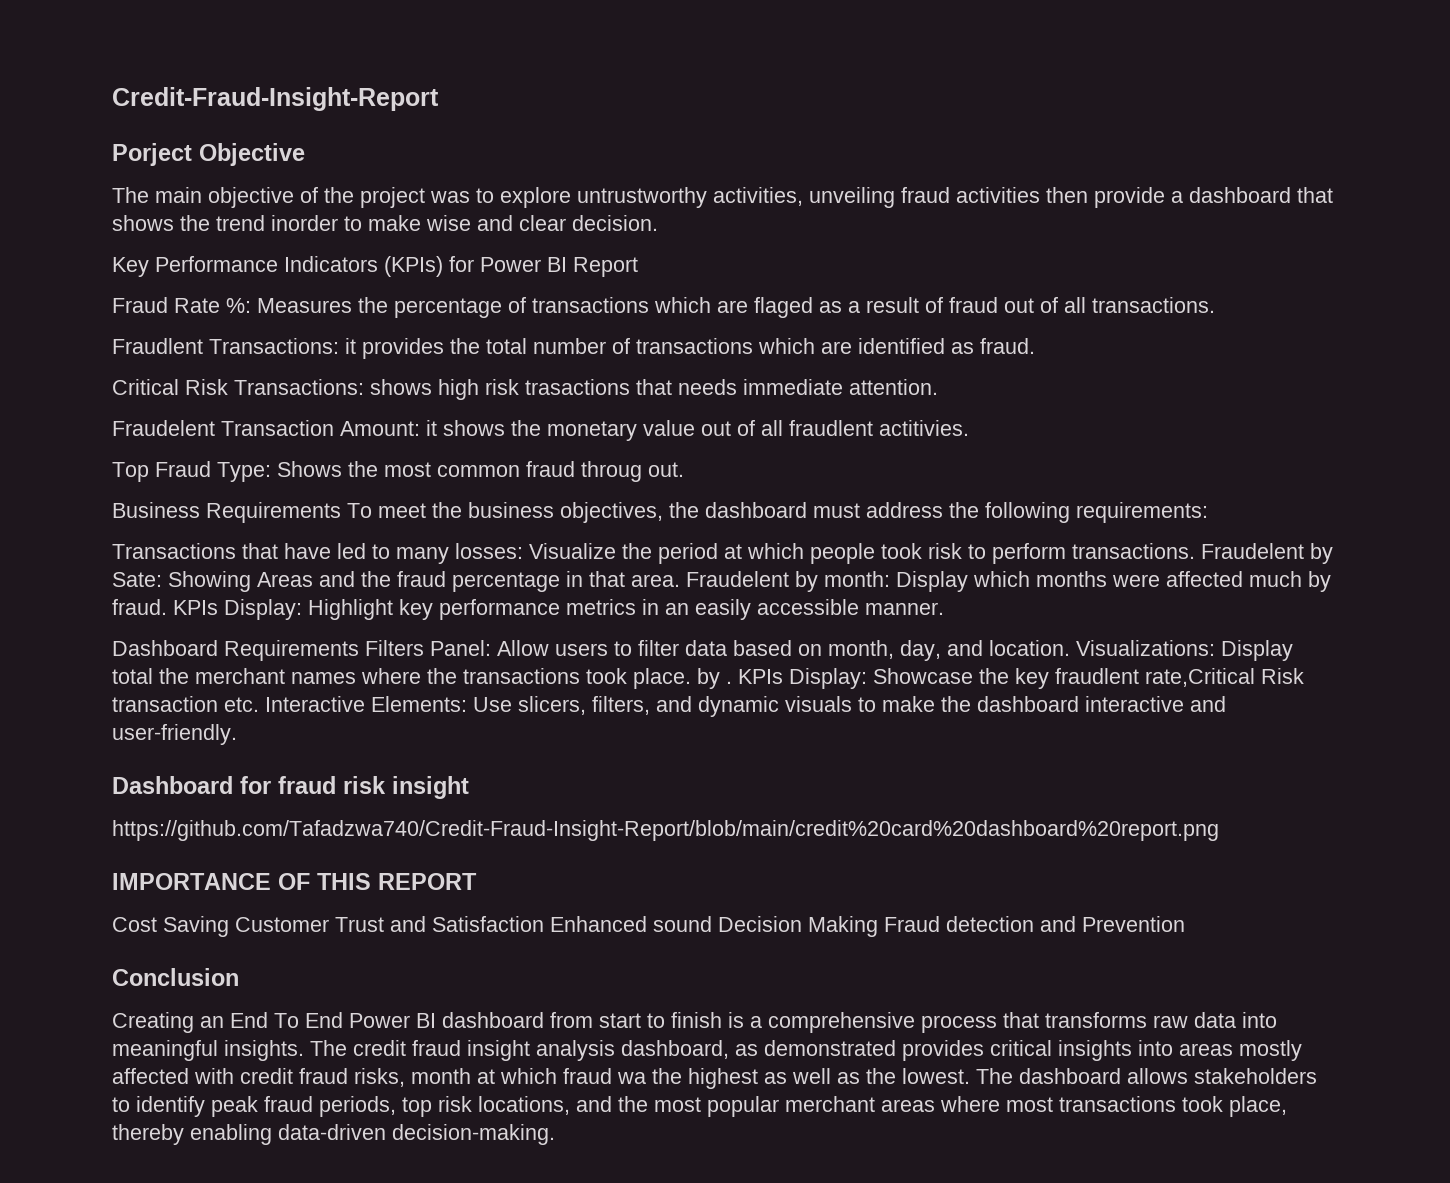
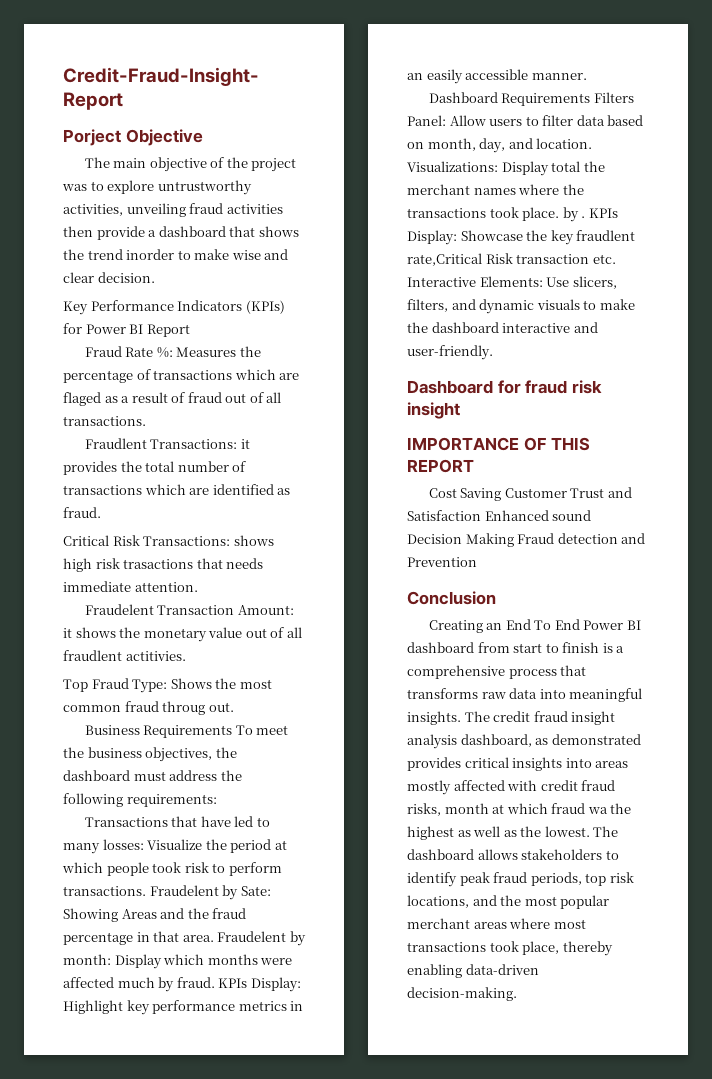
- https://github.com/Tafadzwa740/Credit-Fraud-Insight-Report/blob/main/credit%20card%20dashboard%20report.png

